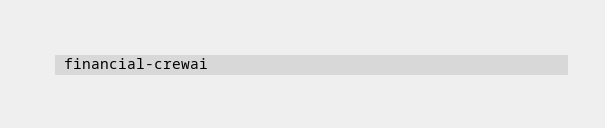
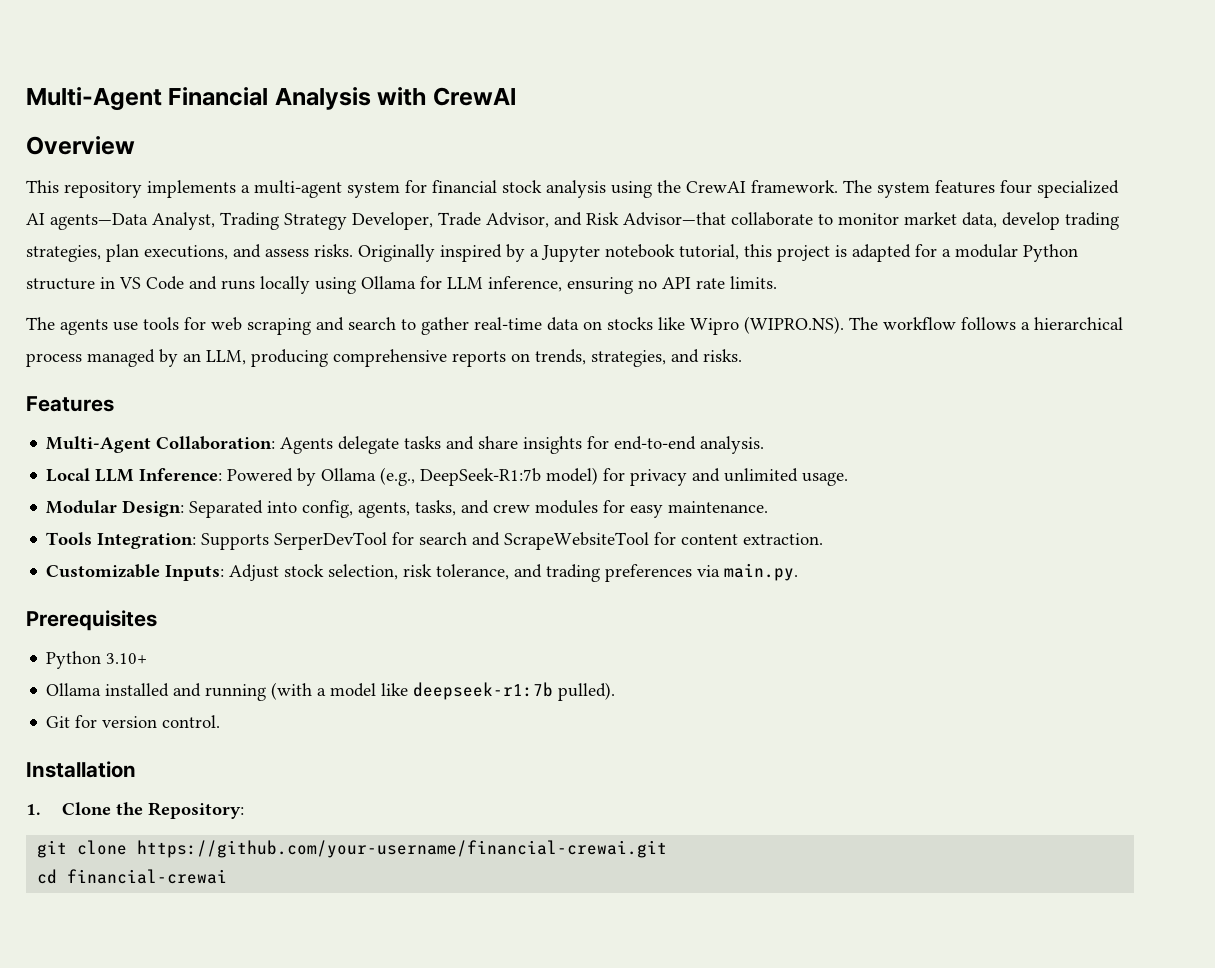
- financial-crewai
+ Multi-Agent Financial Analysis with CrewAI
+ Overview
+ This repository implements a multi-agent system for financial stock analysis using the CrewAI framework. The system features four specialized AI agents—Data Analyst, Trading Strategy Developer, Trade Advisor, and Risk Advisor—that collaborate to monitor market data, develop trading strategies, plan executions, and assess risks. Originally inspired by a Jupyter notebook tutorial, this project is adapted for a modular Python structure in VS Code and runs locally using Ollama for LLM inference, ensuring no API rate limits.
+ The agents use tools for web scraping and search to gather real-time data on stocks like Wipro (WIPRO.NS). The workflow follows a hierarchical process managed by an LLM, producing comprehensive reports on trends, strategies, and risks.
+ Features
+ Multi-Agent Collaboration: Agents delegate tasks and share insights for end-to-end analysis.
+ Local LLM Inference: Powered by Ollama (e.g., DeepSeek-R1:7b model) for privacy and unlimited usage.
+ Modular Design: Separated into config, agents, tasks, and crew modules for easy maintenance.
+ Tools Integration: Supports SerperDevTool for search and ScrapeWebsiteTool for content extraction.
+ Customizable Inputs: Adjust stock selection, risk tolerance, and trading preferences via main.py.
+ Prerequisites
+ Python 3.10+
+ Ollama installed and running (with a model like deepseek-r1:7b pulled).
+ Git for version control.
+ Installation
+ 1. Clone the Repository:
+ git clone https://github.com/your-username/financial-crewai.git
+ cd financial-crewai

